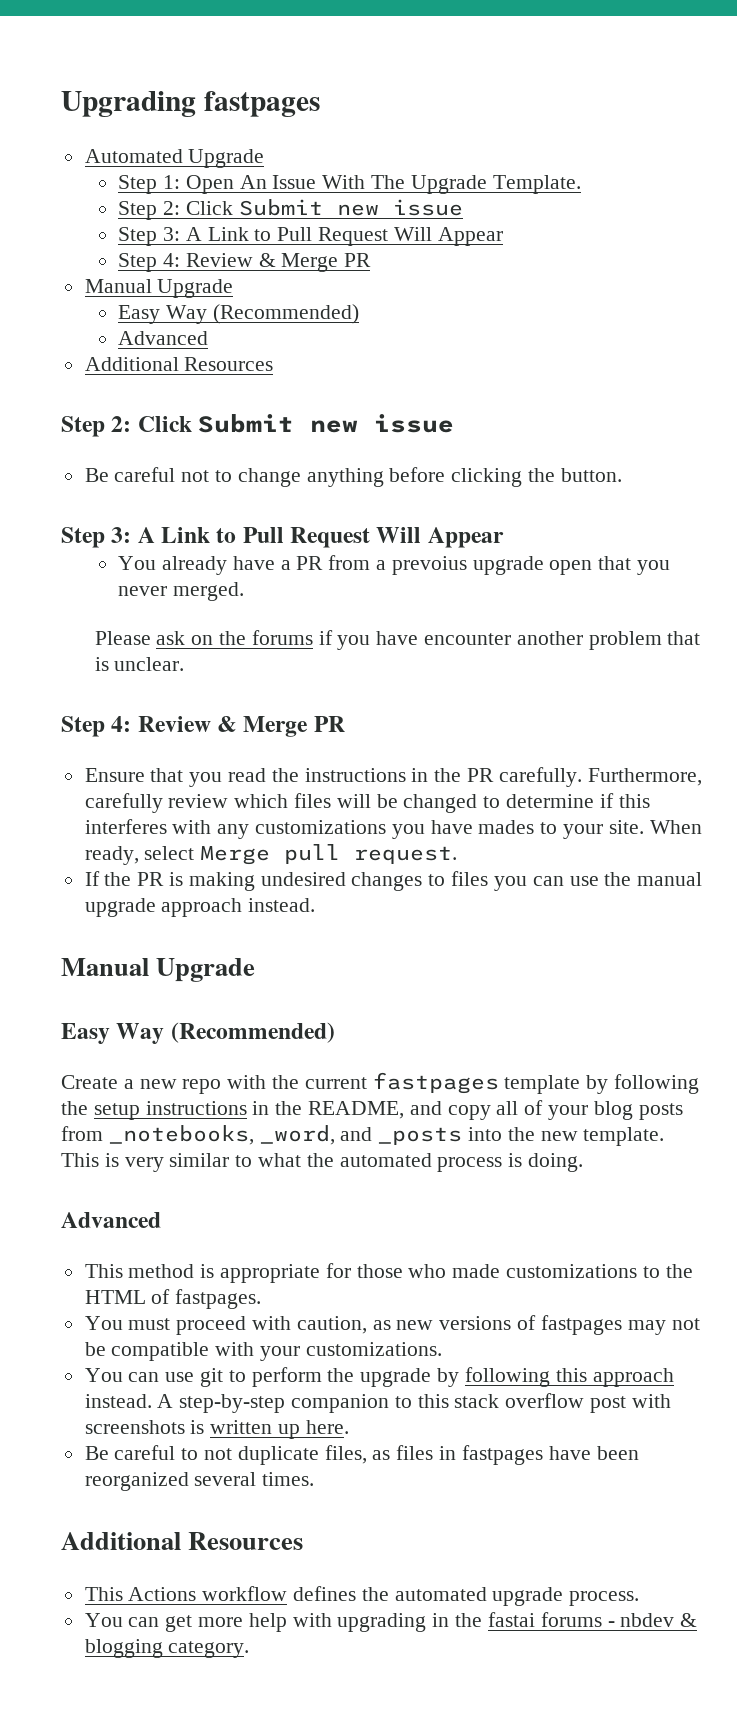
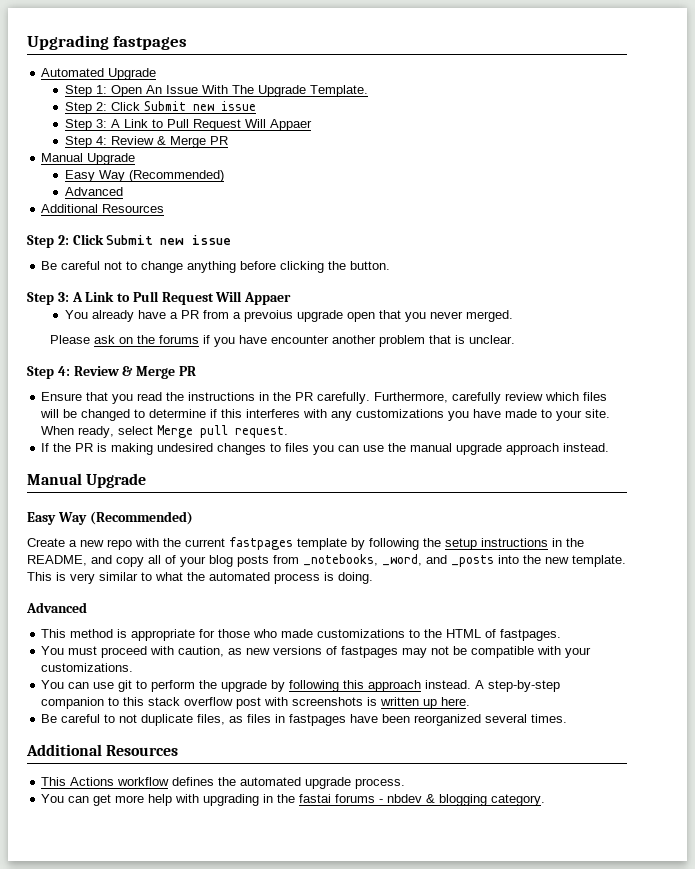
  Step 1: Open An Issue With The Upgrade Template.
  Step 2: Click Submit new issue
- Step 3: A Link to Pull Request Will Appear
+ Step 3: A Link to Pull Request Will Appaer
  Be careful not to change anything before clicking the button.
- Step 3: A Link to Pull Request Will Appear
+ Step 3: A Link to Pull Request Will Appaer
- Furthermore, carefully review which files will be changed to determine if this interferes with any customizations you have mades to your site.
+ Furthermore, carefully review which files will be changed to determine if this interferes with any customizations you have made to your site.

